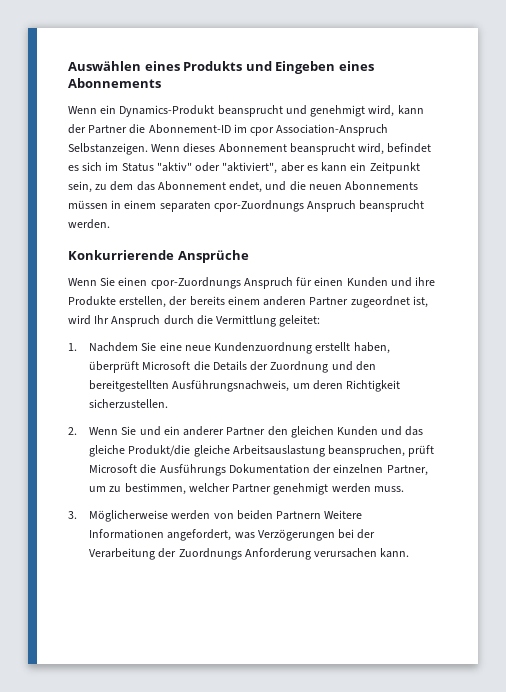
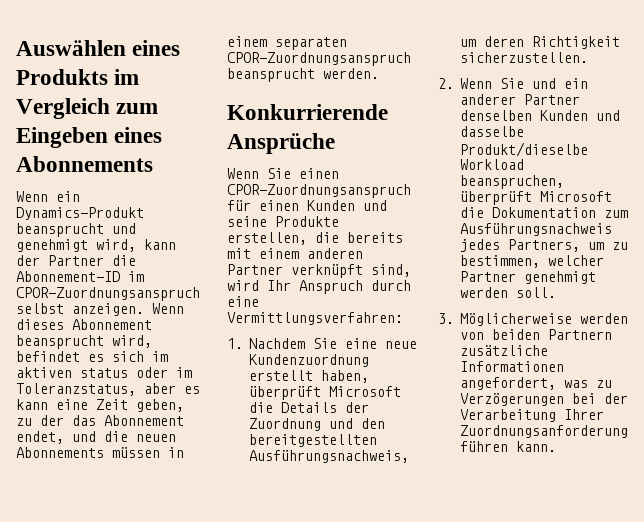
- Auswählen eines Produkts und Eingeben eines Abonnements
+ Auswählen eines Produkts im Vergleich zum Eingeben eines Abonnements
- Wenn ein Dynamics-Produkt beansprucht und genehmigt wird, kann der Partner die Abonnement-ID im cpor Association-Anspruch Selbstanzeigen.
+ Wenn ein Dynamics-Produkt beansprucht und genehmigt wird, kann der Partner die Abonnement-ID im CPOR-Zuordnungsanspruch selbst anzeigen.
- Wenn dieses Abonnement beansprucht wird, befindet es sich im Status "aktiv" oder "aktiviert", aber es kann ein Zeitpunkt sein, zu dem das Abonnement endet, und die neuen Abonnements müssen in einem separaten cpor-Zuordnungs Anspruch beansprucht werden.
+ Wenn dieses Abonnement beansprucht wird, befindet es sich im aktiven status oder im Toleranzstatus, aber es kann eine Zeit geben, zu der das Abonnement endet, und die neuen Abonnements müssen in einem separaten CPOR-Zuordnungsanspruch beansprucht werden.
- Wenn Sie einen cpor-Zuordnungs Anspruch für einen Kunden und ihre Produkte erstellen, der bereits einem anderen Partner zugeordnet ist, wird Ihr Anspruch durch die Vermittlung geleitet:
+ Wenn Sie einen CPOR-Zuordnungsanspruch für einen Kunden und seine Produkte erstellen, die bereits mit einem anderen Partner verknüpft sind, wird Ihr Anspruch durch eine Vermittlungsverfahren:
- 2. Wenn Sie und ein anderer Partner den gleichen Kunden und das gleiche Produkt/die gleiche Arbeitsauslastung beanspruchen, prüft Microsoft die Ausführungs Dokumentation der einzelnen Partner, um zu bestimmen, welcher Partner genehmigt werden muss.
+ 2. Wenn Sie und ein anderer Partner denselben Kunden und dasselbe Produkt/dieselbe Workload beanspruchen, überprüft Microsoft die Dokumentation zum Ausführungsnachweis jedes Partners, um zu bestimmen, welcher Partner genehmigt werden soll.
- 3. Möglicherweise werden von beiden Partnern Weitere Informationen angefordert, was Verzögerungen bei der Verarbeitung der Zuordnungs Anforderung verursachen kann.
+ 3. Möglicherweise werden von beiden Partnern zusätzliche Informationen angefordert, was zu Verzögerungen bei der Verarbeitung Ihrer Zuordnungsanforderung führen kann.

